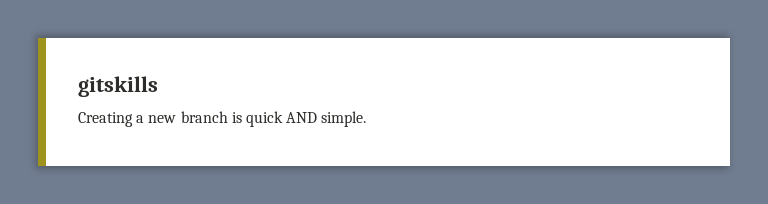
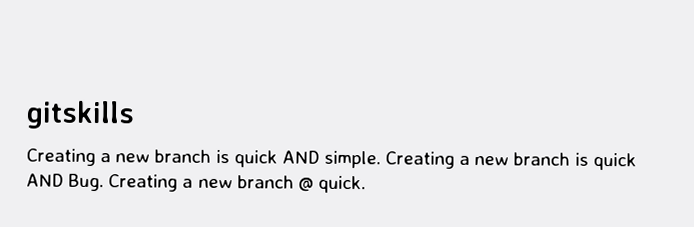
+ Creating a new branch is quick AND Bug. Creating a new branch @ quick.

